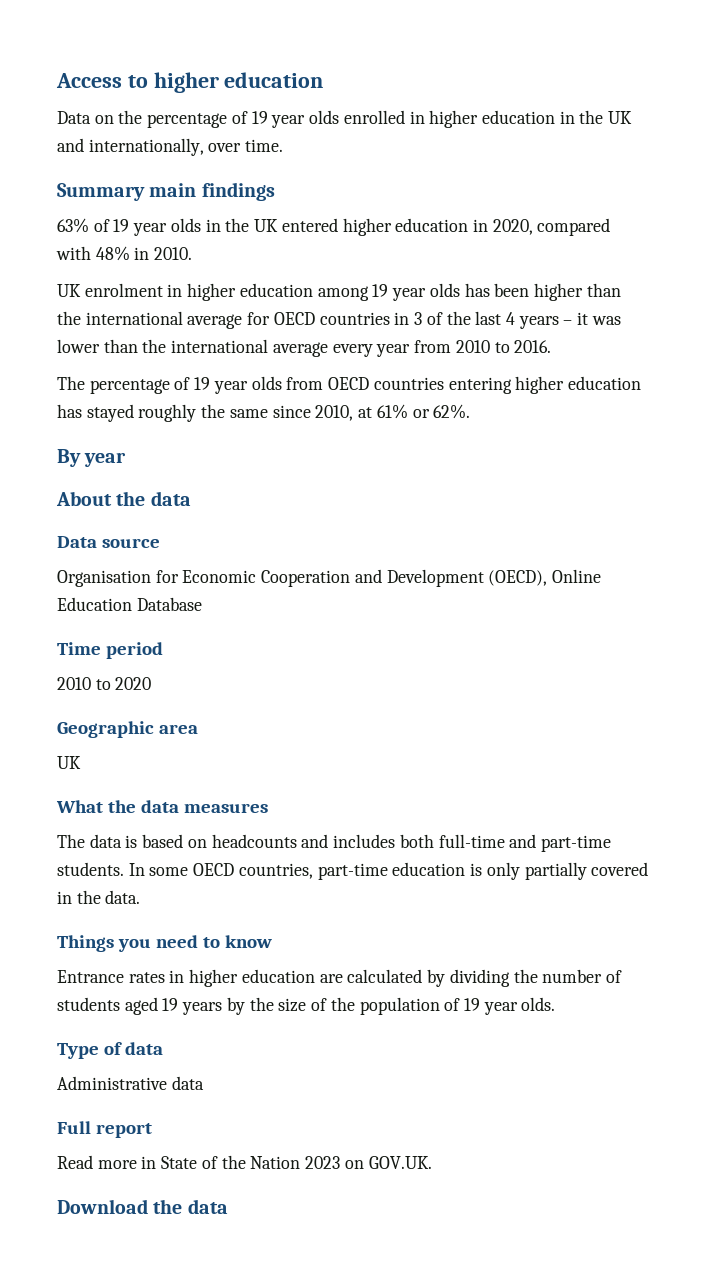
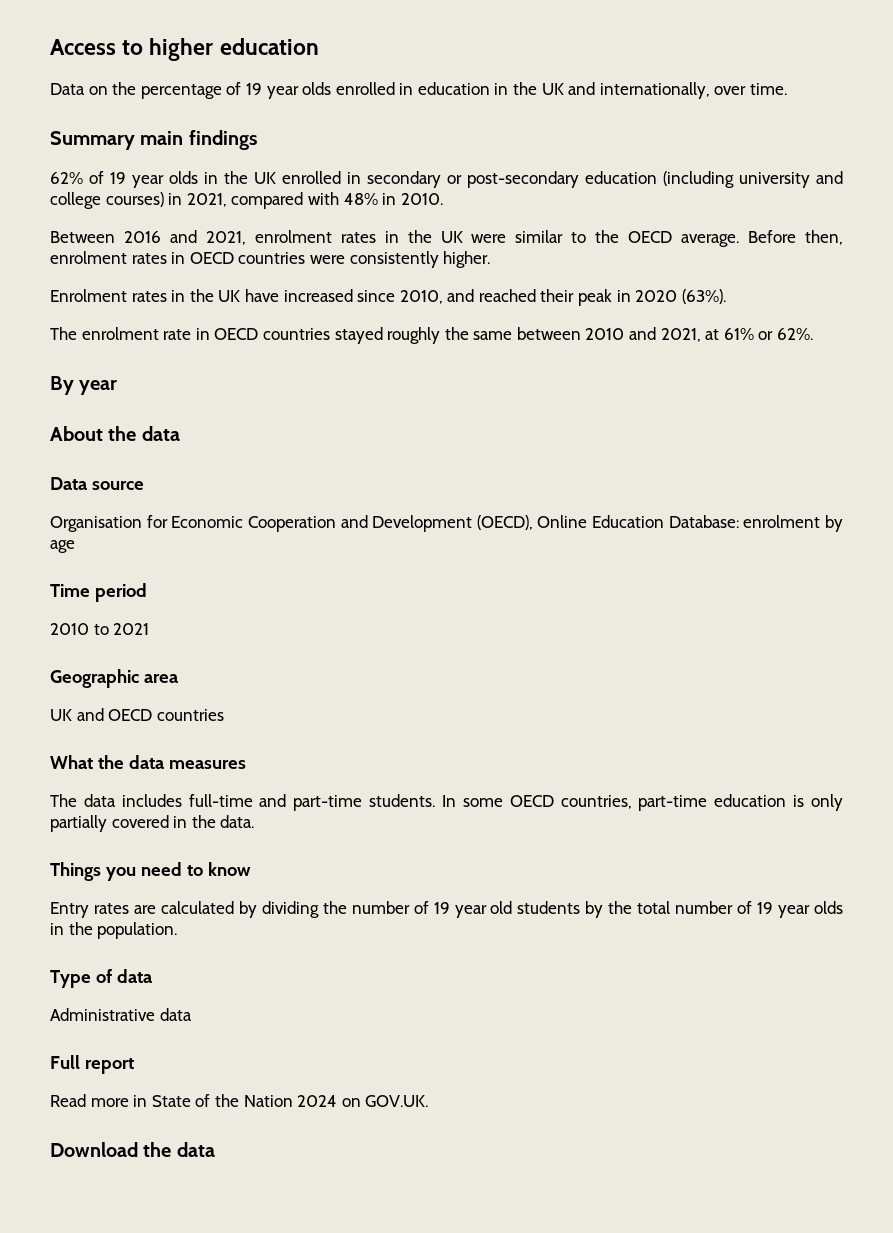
- Data on the percentage of 19 year olds enrolled in higher education in the UK and internationally, over time.
+ Data on the percentage of 19 year olds enrolled in education in the UK and internationally, over time.
- 63% of 19 year olds in the UK entered higher education in 2020, compared with 48% in 2010.
+ 62% of 19 year olds in the UK enrolled in secondary or post-secondary education (including university and college courses) in 2021, compared with 48% in 2010.
- UK enrolment in higher education among 19 year olds has been higher than the international average for OECD countries in 3 of the last 4 years – it was lower than the international average every year from 2010 to 2016.
- The percentage of 19 year olds from OECD countries entering higher education has stayed roughly the same since 2010, at 61% or 62%.
+ Between 2016 and 2021, enrolment rates in the UK were similar to the OECD average. Before then, enrolment rates in OECD countries were consistently higher.
+ Enrolment rates in the UK have increased since 2010, and reached their peak in 2020 (63%).
+ The enrolment rate in OECD countries stayed roughly the same between 2010 and 2021, at 61% or 62%.
- Organisation for Economic Cooperation and Development (OECD), Online Education Database
+ Organisation for Economic Cooperation and Development (OECD), Online Education Database: enrolment by age
- 2010 to 2020
+ 2010 to 2021
  Geographic area
- UK
+ UK and OECD countries
- The data is based on headcounts and includes both full-time and part-time students.
+ The data includes full-time and part-time students.
- Entrance rates in higher education are calculated by dividing the number of students aged 19 years by the size of the population of 19 year olds.
+ Entry rates are calculated by dividing the number of 19 year old students by the total number of 19 year olds in the population.
- Read more in State of the Nation 2023 on GOV.UK.
+ Read more in State of the Nation 2024 on GOV.UK.

